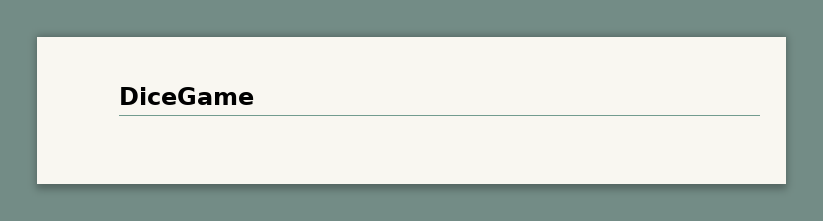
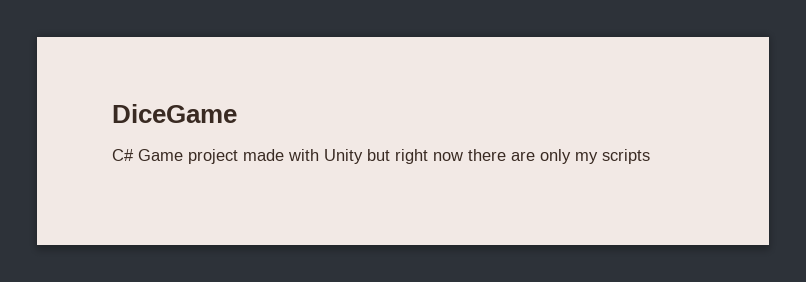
+ C# Game project made with Unity but right now there are only my scripts

